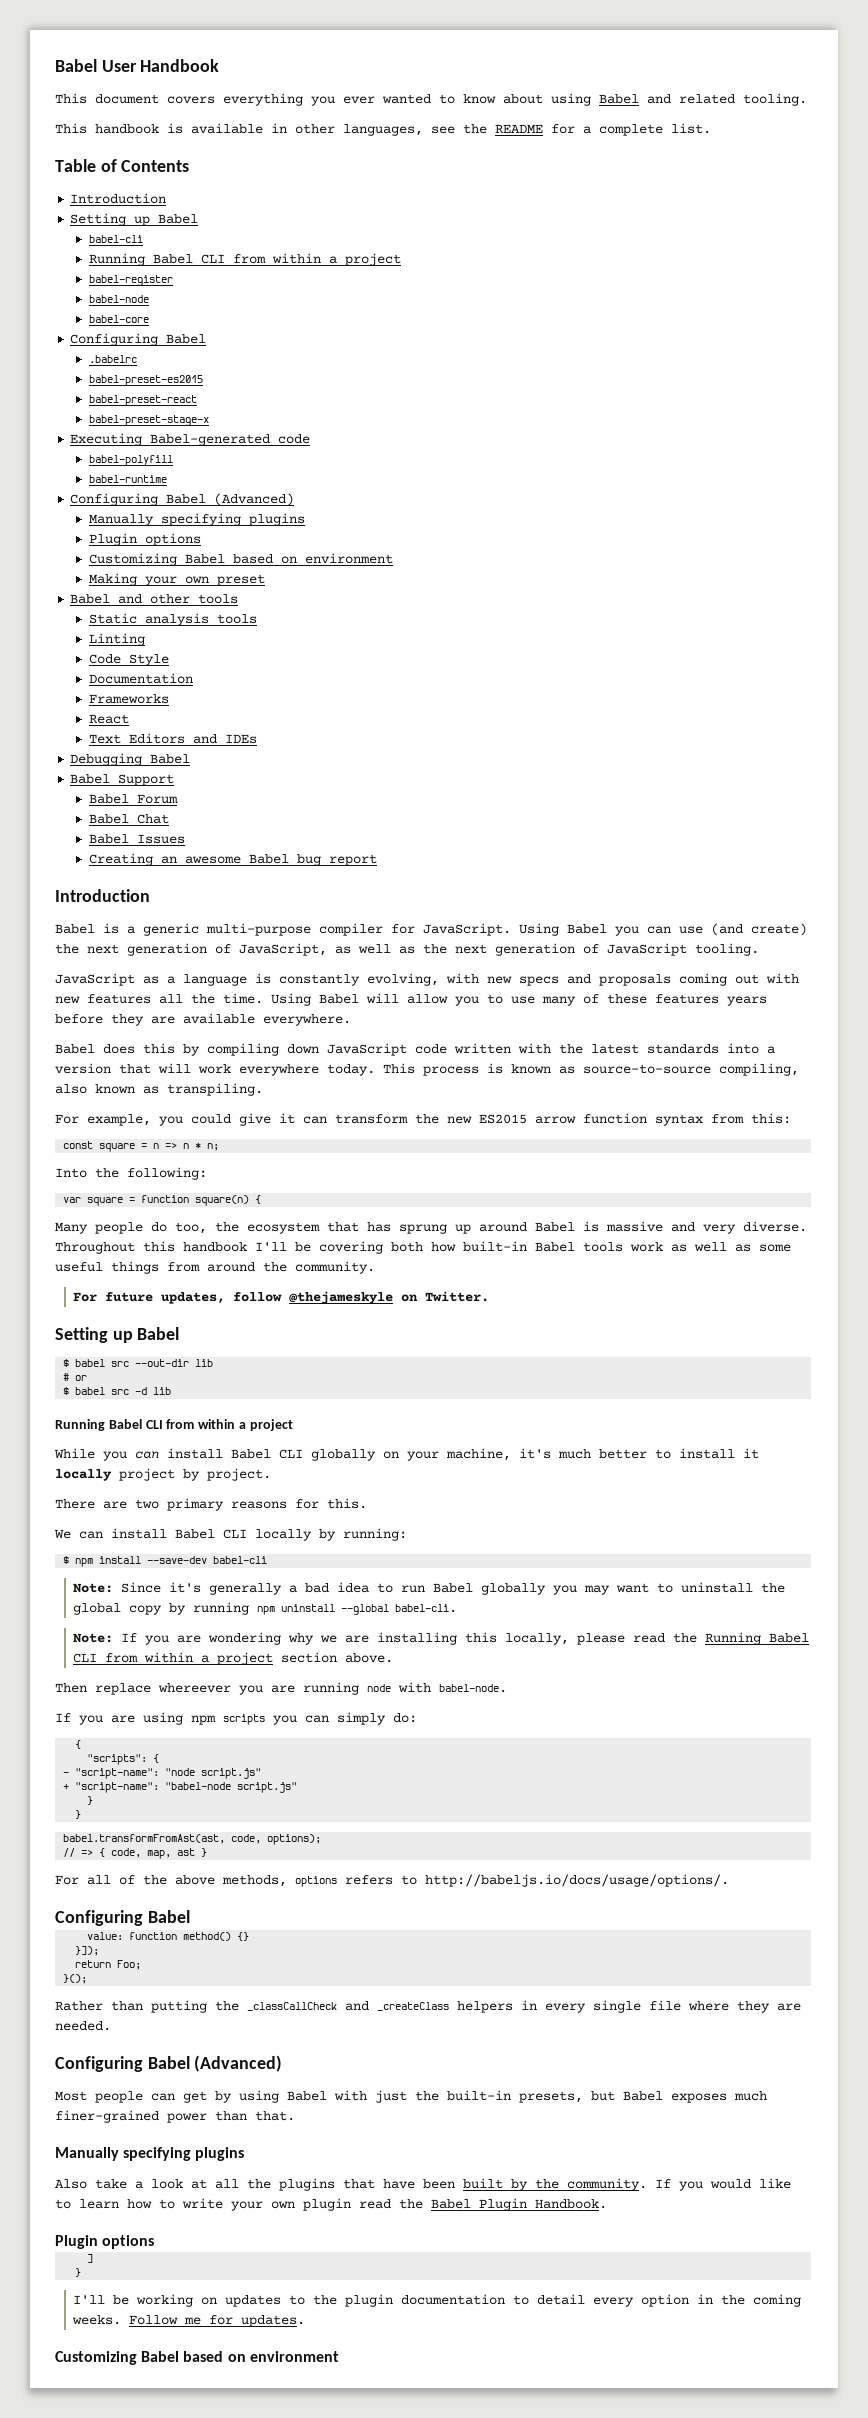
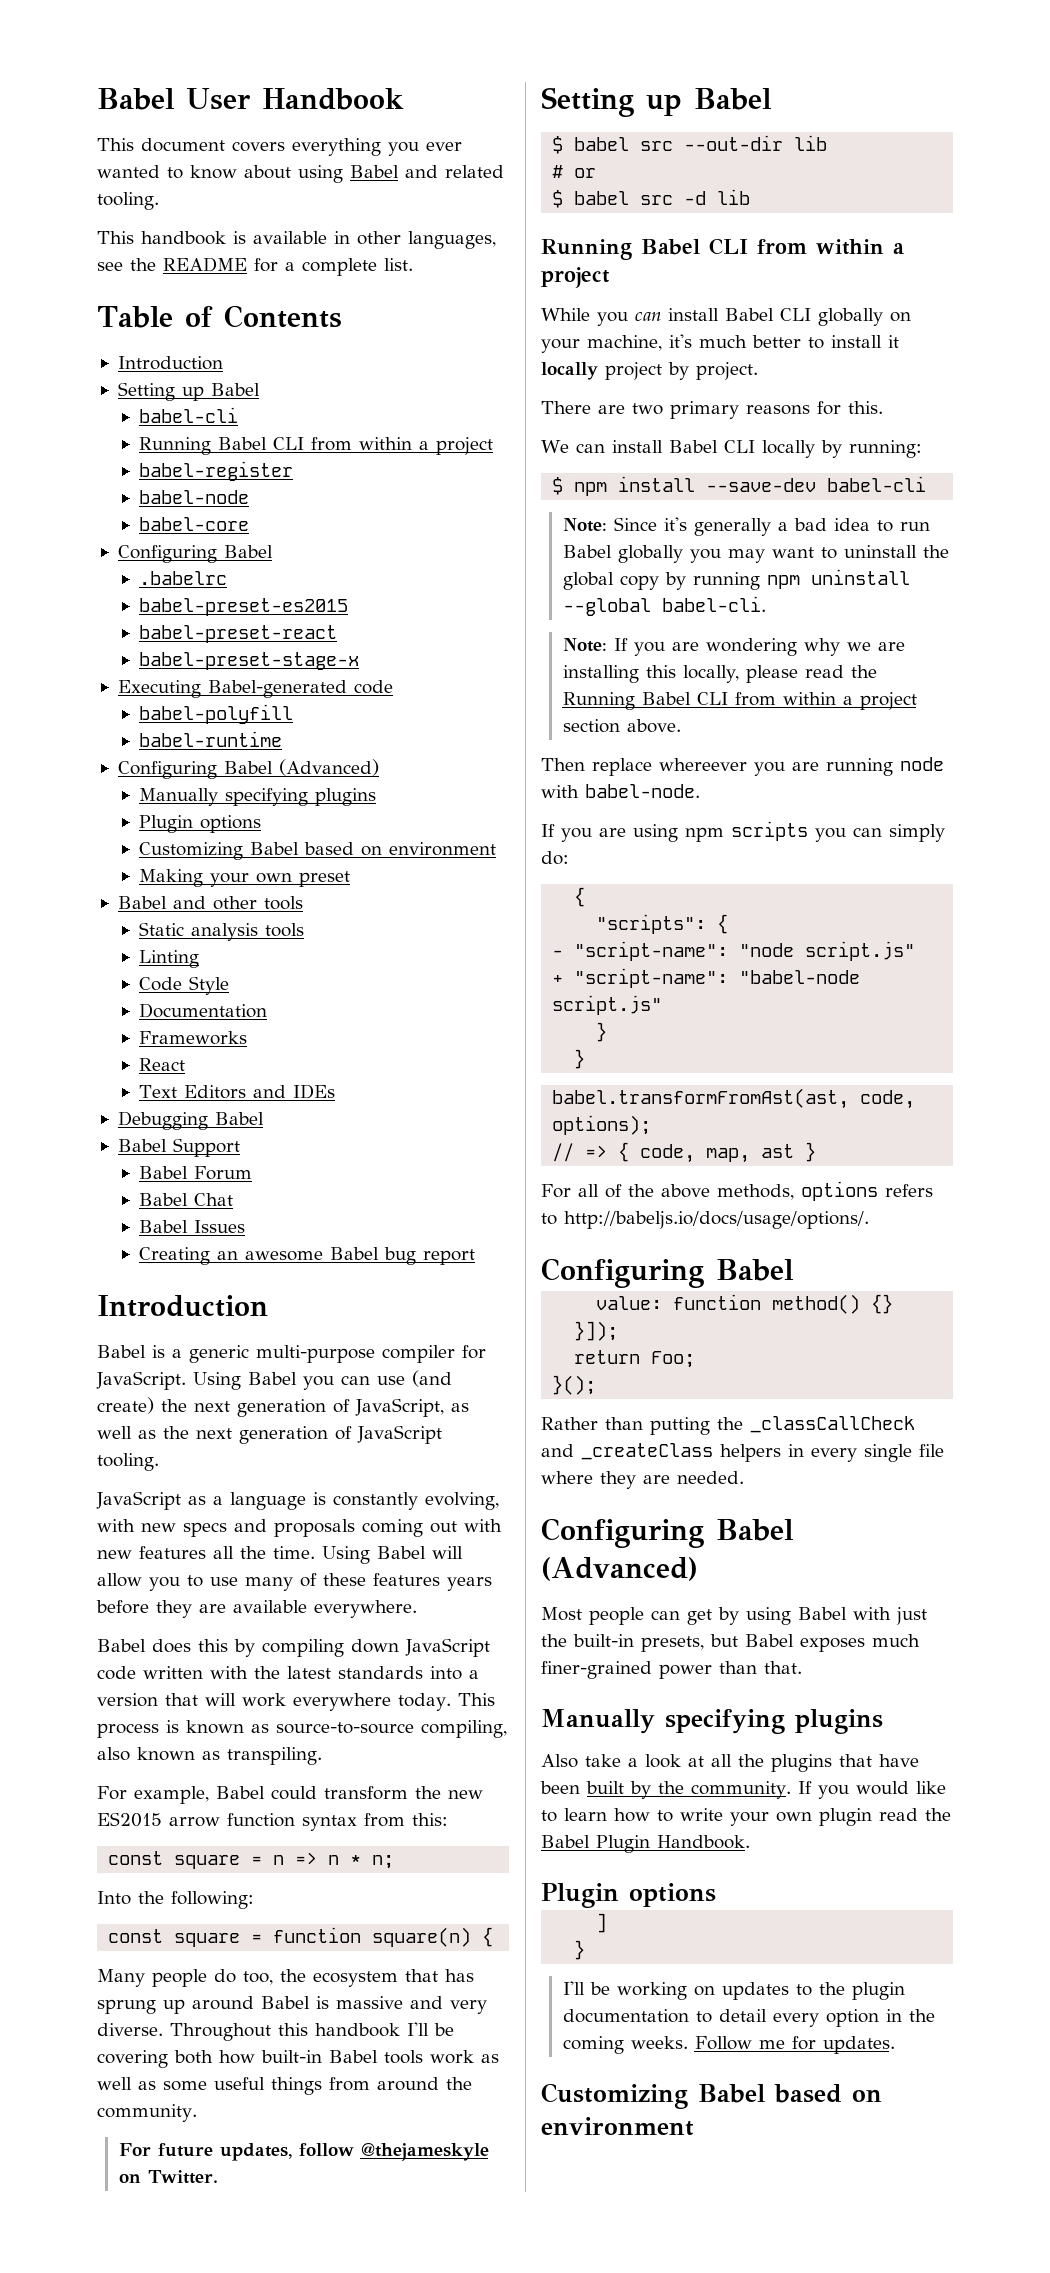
- For example, you could give it can transform the new ES2015 arrow function syntax from this:
+ For example, Babel could transform the new ES2015 arrow function syntax from this:
- var square = function square(n) {
+ const square = function square(n) {

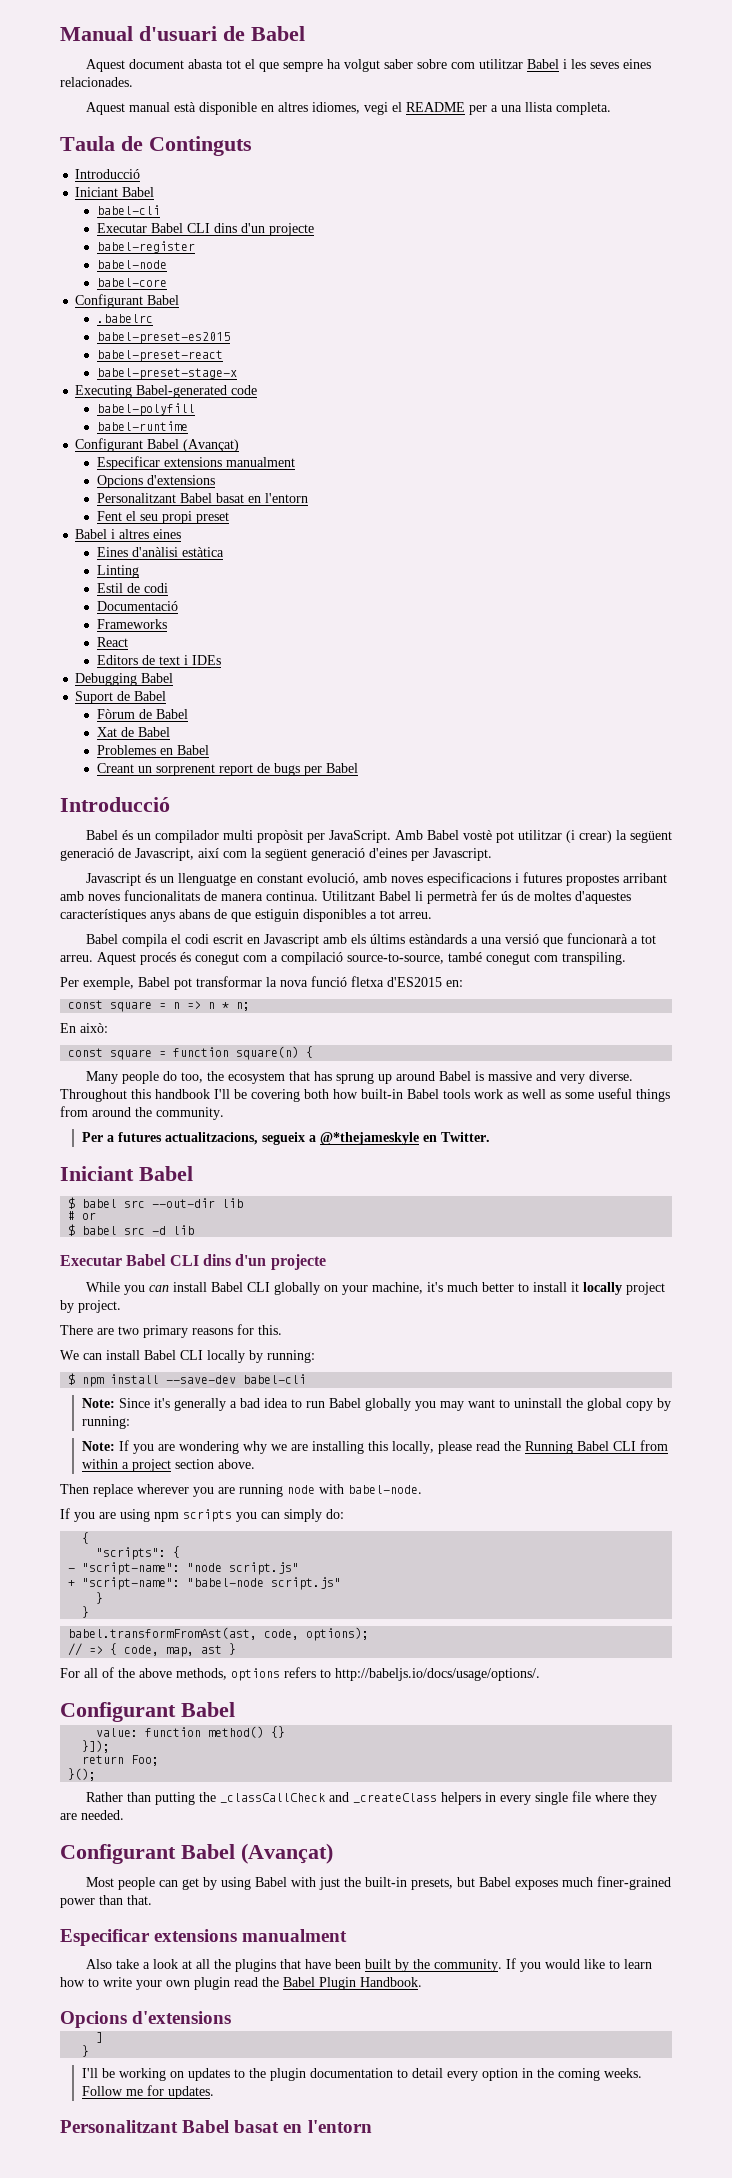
- Babel User Handbook
- This document covers everything you ever wanted to know about using Babel and related tooling.
- This handbook is available in other languages, see the README for a complete list.
- Table of Contents
- Introduction
- Setting up Babel
+ Manual d'usuari de Babel
+ Aquest document abasta tot el que sempre ha volgut saber sobre com utilitzar Babel i les seves eines relacionades.
+ Aquest manual està disponible en altres idiomes, vegi el README per a una llista completa.
+ Taula de Continguts
+ Introducció
+ Iniciant Babel
  babel-cli
- Running Babel CLI from within a project
+ Executar Babel CLI dins d'un projecte
  babel-core
- Configuring Babel
+ Configurant Babel
  babel-runtime
- Configuring Babel (Advanced)
- Manually specifying plugins
- Plugin options
- Customizing Babel based on environment
- Making your own preset
- Babel and other tools
- Static analysis tools
+ Configurant Babel (Avançat)
+ Especificar extensions manualment
+ Opcions d'extensions
+ Personalitzant Babel basat en l'entorn
+ Fent el seu propi preset
+ Babel i altres eines
+ Eines d'anàlisi estàtica
  Linting
- Code Style
- Documentation
+ Estil de codi
+ Documentació
  Frameworks
  React
- Text Editors and IDEs
+ Editors de text i IDEs
- Babel Support
- Babel Forum
- Babel Chat
- Babel Issues
- Creating an awesome Babel bug report
- Introduction
- Babel is a generic multi-purpose compiler for JavaScript. Using Babel you can use (and create) the next generation of JavaScript, as well as the next generation of JavaScript tooling.
- JavaScript as a language is constantly evolving, with new specs and proposals coming out with new features all the time. Using Babel will allow you to use many of these features years before they are available everywhere.
- Babel does this by compiling down JavaScript code written with the latest standards into a version that will work everywhere today. This process is known as source-to-source compiling, also known as transpiling.
- For example, Babel could transform the new ES2015 arrow function syntax from this:
+ Suport de Babel
+ Fòrum de Babel
+ Xat de Babel
+ Problemes en Babel
+ Creant un sorprenent report de bugs per Babel
+ Introducció
+ Babel és un compilador multi propòsit per JavaScript. Amb Babel vostè pot utilitzar (i crear) la següent generació de Javascript, així com la següent generació d'eines per Javascript.
+ Javascript és un llenguatge en constant evolució, amb noves especificacions i futures propostes arribant amb noves funcionalitats de manera continua. Utilitzant Babel li permetrà fer ús de moltes d'aquestes característiques anys abans de que estiguin disponibles a tot arreu.
+ Babel compila el codi escrit en Javascript amb els últims estàndards a una versió que funcionarà a tot arreu. Aquest procés és conegut com a compilació source-to-source, també conegut com transpiling.
+ Per exemple, Babel pot transformar la nova funció fletxa d'ES2015 en:
- Into the following:
+ En això:
- For future updates, follow @thejameskyle on Twitter.
- Setting up Babel
+ Per a futures actualitzacions, segueix a @*thejameskyle en Twitter.
+ Iniciant Babel
  $ babel src -d lib
- Running Babel CLI from within a project
+ Executar Babel CLI dins d'un projecte
- Note: Since it's generally a bad idea to run Babel globally you may want to uninstall the global copy by running npm uninstall --global babel-cli.
+ Note: Since it's generally a bad idea to run Babel globally you may want to uninstall the global copy by running:
- Then replace whereever you are running node with babel-node.
+ Then replace wherever you are running node with babel-node.
  For all of the above methods, options refers to http://babeljs.io/docs/usage/options/.
- Configuring Babel
+ Configurant Babel
  Rather than putting the _classCallCheck and _createClass helpers in every single file where they are needed.
- Configuring Babel (Advanced)
+ Configurant Babel (Avançat)
  Most people can get by using Babel with just the built-in presets, but Babel exposes much finer-grained power than that.
- Manually specifying plugins
+ Especificar extensions manualment
  If you would like to learn how to write your own plugin read the Babel Plugin Handbook.
- Plugin options
+ Opcions d'extensions
  Follow me for updates.
- Customizing Babel based on environment
+ Personalitzant Babel basat en l'entorn

